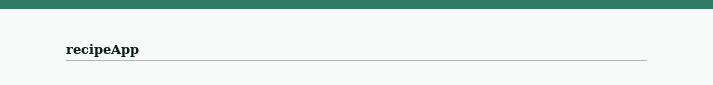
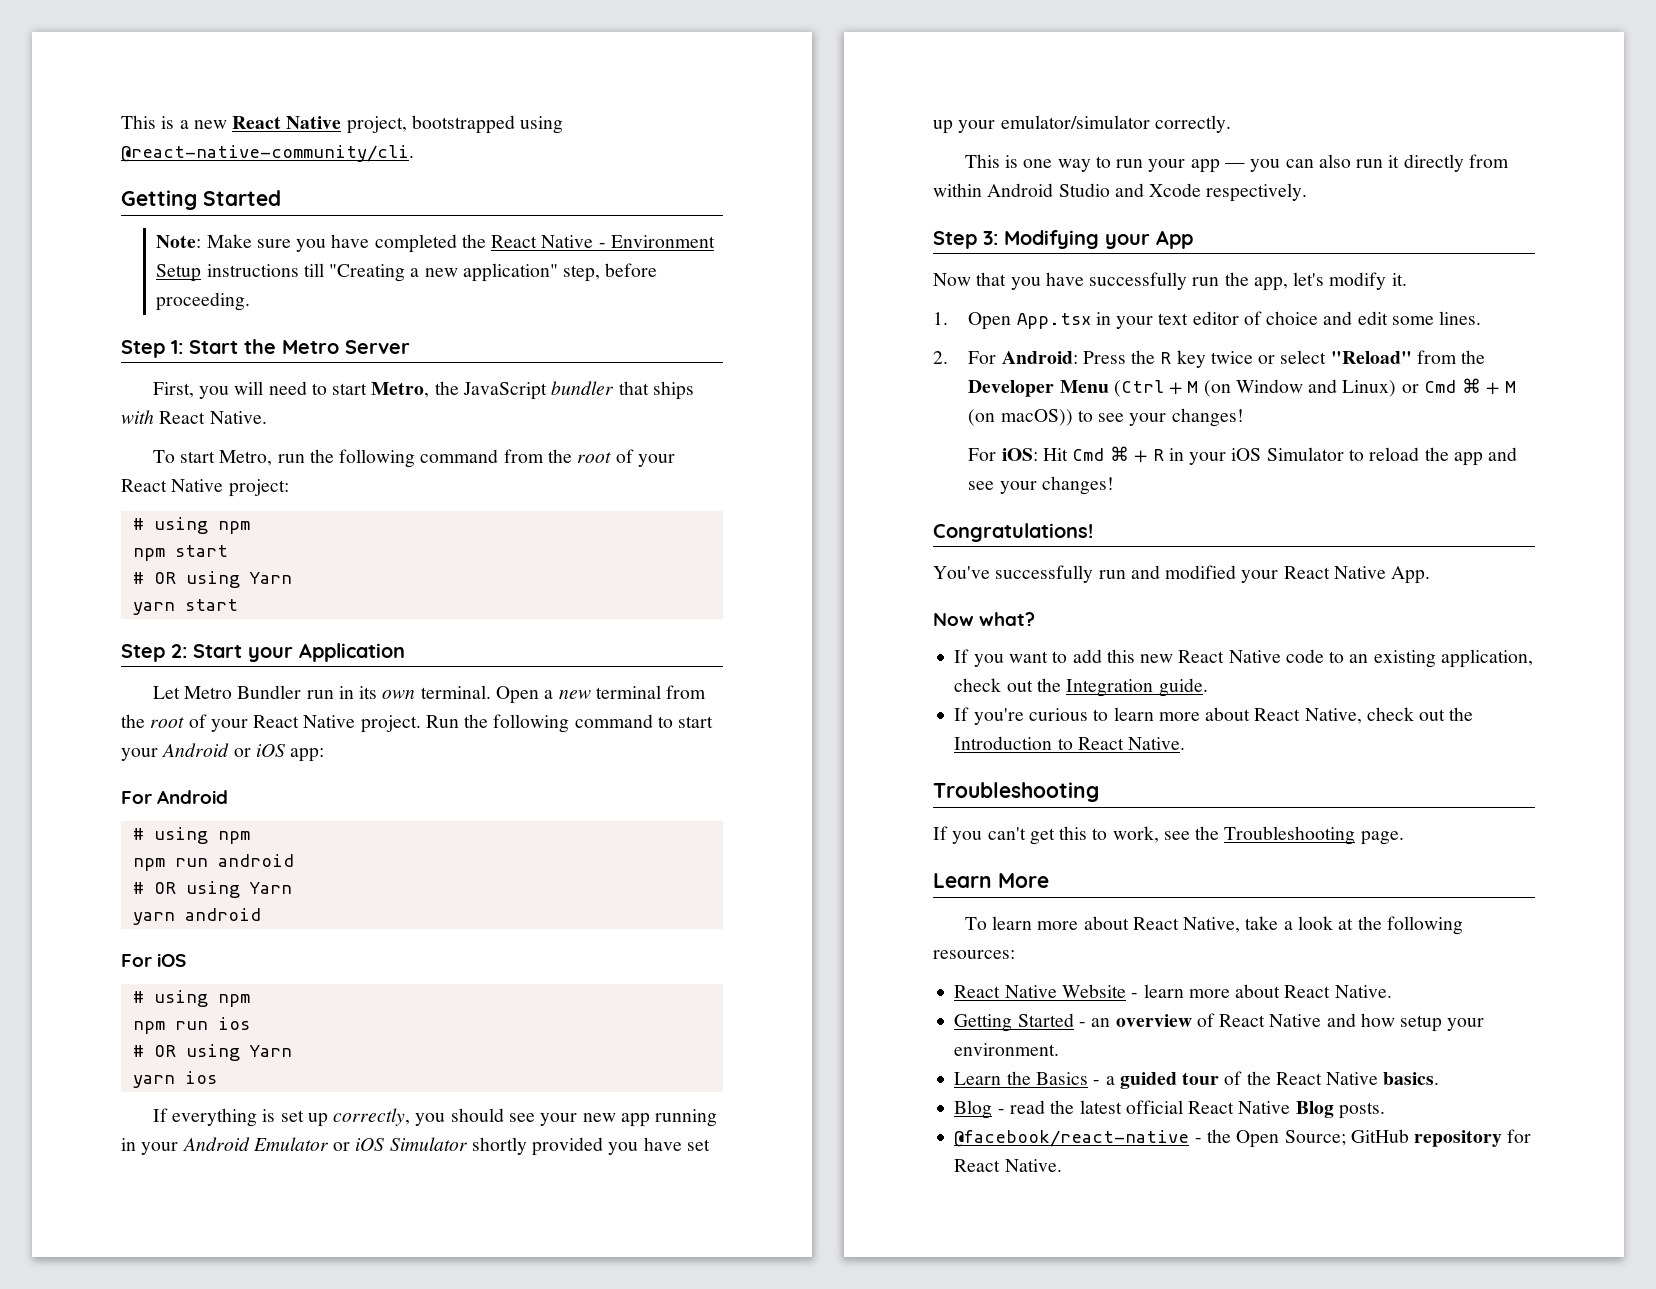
- recipeApp
+ This is a new React Native project, bootstrapped using @react-native-community/cli.
+ Getting Started
+ Note: Make sure you have completed the React Native - Environment Setup instructions till "Creating a new application" step, before proceeding.
+ Step 1: Start the Metro Server
+ First, you will need to start Metro, the JavaScript bundler that ships with React Native.
+ To start Metro, run the following command from the root of your React Native project:
+ # using npm
+ npm start
+ # OR using Yarn
+ yarn start
+ Step 2: Start your Application
+ Let Metro Bundler run in its own terminal. Open a new terminal from the root of your React Native project. Run the following command to start your Android or iOS app:
+ For Android
+ # using npm
+ npm run android
+ # OR using Yarn
+ yarn android
+ For iOS
+ # using npm
+ npm run ios
+ # OR using Yarn
+ yarn ios
+ If everything is set up correctly, you should see your new app running in your Android Emulator or iOS Simulator shortly provided you have set up your emulator/simulator correctly.
+ This is one way to run your app — you can also run it directly from within Android Studio and Xcode respectively.
+ Step 3: Modifying your App
+ Now that you have successfully run the app, let's modify it.
+ 1. Open App.tsx in your text editor of choice and edit some lines.
+ 2. For Android: Press the R key twice or select "Reload" from the Developer Menu (Ctrl + M (on Window and Linux) or Cmd ⌘ + M (on macOS)) to see your changes!
+ For iOS: Hit Cmd ⌘ + R in your iOS Simulator to reload the app and see your changes!
+ Congratulations!
+ You've successfully run and modified your React Native App.
+ Now what?
+ If you want to add this new React Native code to an existing application, check out the Integration guide.
+ If you're curious to learn more about React Native, check out the Introduction to React Native.
+ Troubleshooting
+ If you can't get this to work, see the Troubleshooting page.
+ Learn More
+ To learn more about React Native, take a look at the following resources:
+ React Native Website - learn more about React Native.
+ Getting Started - an overview of React Native and how setup your environment.
+ Learn the Basics - a guided tour of the React Native basics.
+ Blog - read the latest official React Native Blog posts.
+ @facebook/react-native - the Open Source; GitHub repository for React Native.

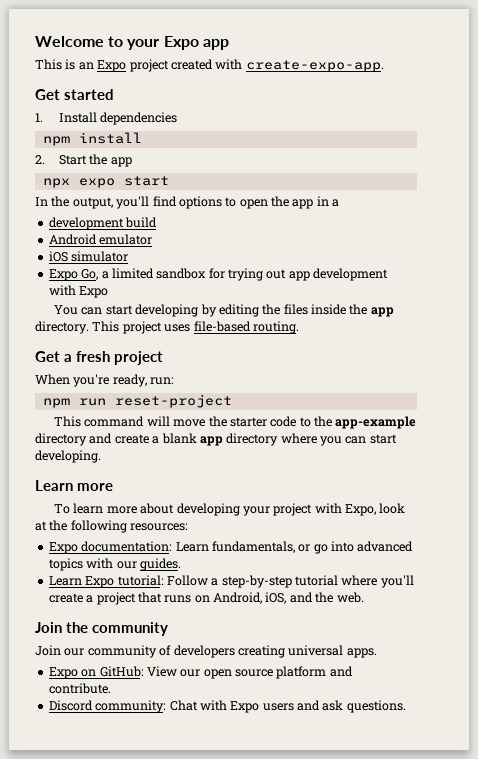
- This is a new React Native project, bootstrapped using @react-native-community/cli.
- Getting Started
- Note: Make sure you have completed the React Native - Environment Setup instructions till "Creating a new application" step, before proceeding.
- Step 1: Start the Metro Server
- First, you will need to start Metro, the JavaScript bundler that ships with React Native.
- To start Metro, run the following command from the root of your React Native project:
- # using npm
- npm start
- # OR using Yarn
- yarn start
- Step 2: Start your Application
- Let Metro Bundler run in its own terminal. Open a new terminal from the root of your React Native project. Run the following command to start your Android or iOS app:
- For Android
- # using npm
- npm run android
- # OR using Yarn
- yarn android
- For iOS
- # using npm
- npm run ios
- # OR using Yarn
- yarn ios
- If everything is set up correctly, you should see your new app running in your Android Emulator or iOS Simulator shortly provided you have set up your emulator/simulator correctly.
- This is one way to run your app — you can also run it directly from within Android Studio and Xcode respectively.
- Step 3: Modifying your App
- Now that you have successfully run the app, let's modify it.
- 1. Open App.tsx in your text editor of choice and edit some lines.
- 2. For Android: Press the R key twice or select "Reload" from the Developer Menu (Ctrl + M (on Window and Linux) or Cmd ⌘ + M (on macOS)) to see your changes!
- For iOS: Hit Cmd ⌘ + R in your iOS Simulator to reload the app and see your changes!
- Congratulations!
- You've successfully run and modified your React Native App.
- Now what?
- If you want to add this new React Native code to an existing application, check out the Integration guide.
- If you're curious to learn more about React Native, check out the Introduction to React Native.
- Troubleshooting
- If you can't get this to work, see the Troubleshooting page.
- Learn More
+ Welcome to your Expo app
+ This is an Expo project created with create-expo-app.
+ Get started
+ 1. Install dependencies
+ npm install
+ 2. Start the app
+ npx expo start
+ In the output, you'll find options to open the app in a
+ development build
+ Android emulator
+ iOS simulator
+ Expo Go, a limited sandbox for trying out app development with Expo
+ You can start developing by editing the files inside the app directory. This project uses file-based routing.
+ Get a fresh project
+ When you're ready, run:
+ npm run reset-project
+ This command will move the starter code to the app-example directory and create a blank app directory where you can start developing.
+ Learn more
- To learn more about React Native, take a look at the following resources:
+ To learn more about developing your project with Expo, look at the following resources:
- React Native Website - learn more about React Native.
- Getting Started - an overview of React Native and how setup your environment.
- Learn the Basics - a guided tour of the React Native basics.
- Blog - read the latest official React Native Blog posts.
- @facebook/react-native - the Open Source; GitHub repository for React Native.
+ Expo documentation: Learn fundamentals, or go into advanced topics with our guides.
+ Learn Expo tutorial: Follow a step-by-step tutorial where you'll create a project that runs on Android, iOS, and the web.
+ Join the community
+ Join our community of developers creating universal apps.
+ Expo on GitHub: View our open source platform and contribute.
+ Discord community: Chat with Expo users and ask questions.

